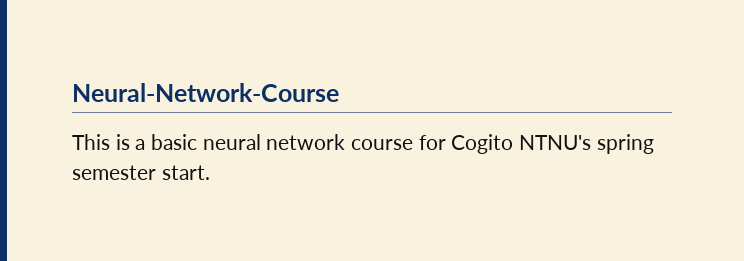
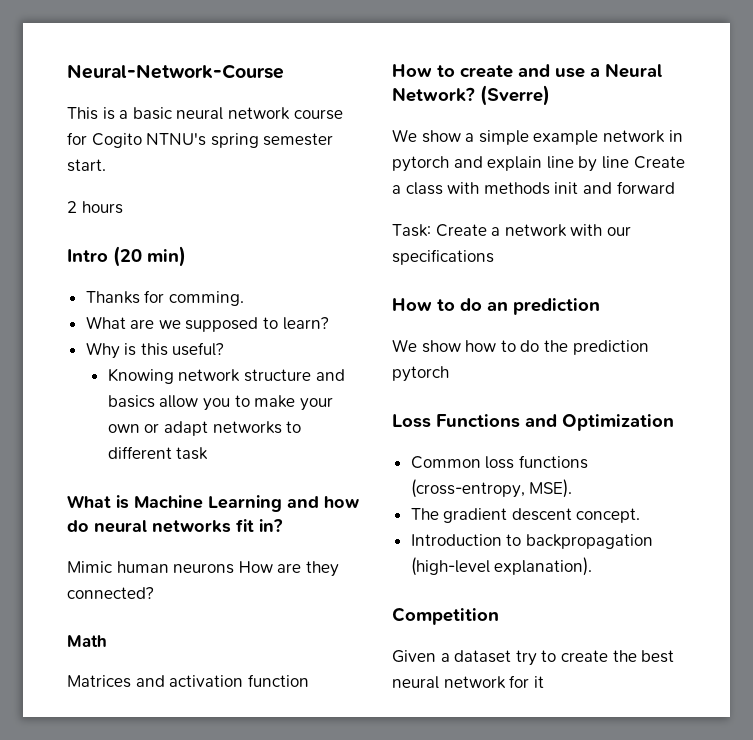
+ 2 hours
+ Intro (20 min)
+ Thanks for comming.
+ What are we supposed to learn?
+ Why is this useful?
+ Knowing network structure and basics allow you to make your own or adapt networks to different task
+ What is Machine Learning and how do neural networks fit in?
+ Mimic human neurons How are they connected?
+ Math
+ Matrices and activation function
+ How to create and use a Neural Network? (Sverre)
+ We show a simple example network in pytorch and explain line by line Create a class with methods init and forward
+ Task: Create a network with our specifications
+ How to do an prediction
+ We show how to do the prediction pytorch
+ Loss Functions and Optimization
+ Common loss functions (cross-entropy, MSE).
+ The gradient descent concept.
+ Introduction to backpropagation (high-level explanation).
+ Competition
+ Given a dataset try to create the best neural network for it

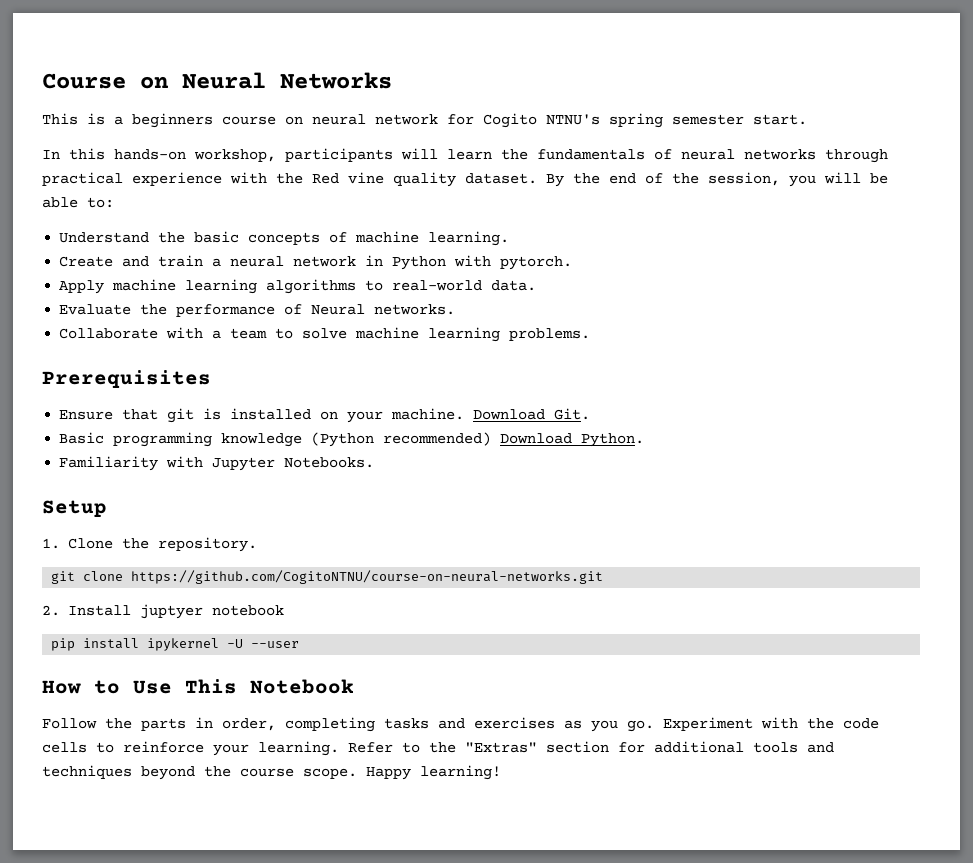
- Neural-Network-Course
+ Course on Neural Networks
- This is a basic neural network course for Cogito NTNU's spring semester start.
+ This is a beginners course on neural network for Cogito NTNU's spring semester start.
- 2 hours
- Intro (20 min)
- Thanks for comming.
- What are we supposed to learn?
- Why is this useful?
- Knowing network structure and basics allow you to make your own or adapt networks to different task
- What is Machine Learning and how do neural networks fit in?
- Mimic human neurons How are they connected?
- Math
- Matrices and activation function
- How to create and use a Neural Network? (Sverre)
- We show a simple example network in pytorch and explain line by line Create a class with methods init and forward
- Task: Create a network with our specifications
- How to do an prediction
- We show how to do the prediction pytorch
- Loss Functions and Optimization
- Common loss functions (cross-entropy, MSE).
- The gradient descent concept.
- Introduction to backpropagation (high-level explanation).
- Competition
- Given a dataset try to create the best neural network for it
+ In this hands-on workshop, participants will learn the fundamentals of neural networks through practical experience with the Red vine quality dataset. By the end of the session, you will be able to:
+ Understand the basic concepts of machine learning.
+ Create and train a neural network in Python with pytorch.
+ Apply machine learning algorithms to real-world data.
+ Evaluate the performance of Neural networks.
+ Collaborate with a team to solve machine learning problems.
+ Prerequisites
+ Ensure that git is installed on your machine. Download Git.
+ Basic programming knowledge (Python recommended) Download Python.
+ Familiarity with Jupyter Notebooks.
+ Setup
+ 1. Clone the repository.
+ git clone https://github.com/CogitoNTNU/course-on-neural-networks.git
+ 2. Install juptyer notebook
+ pip install ipykernel -U --user
+ How to Use This Notebook
+ Follow the parts in order, completing tasks and exercises as you go. Experiment with the code cells to reinforce your learning. Refer to the "Extras" section for additional tools and techniques beyond the course scope. Happy learning!

